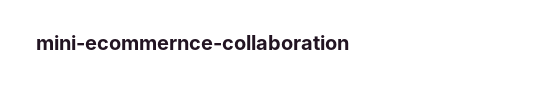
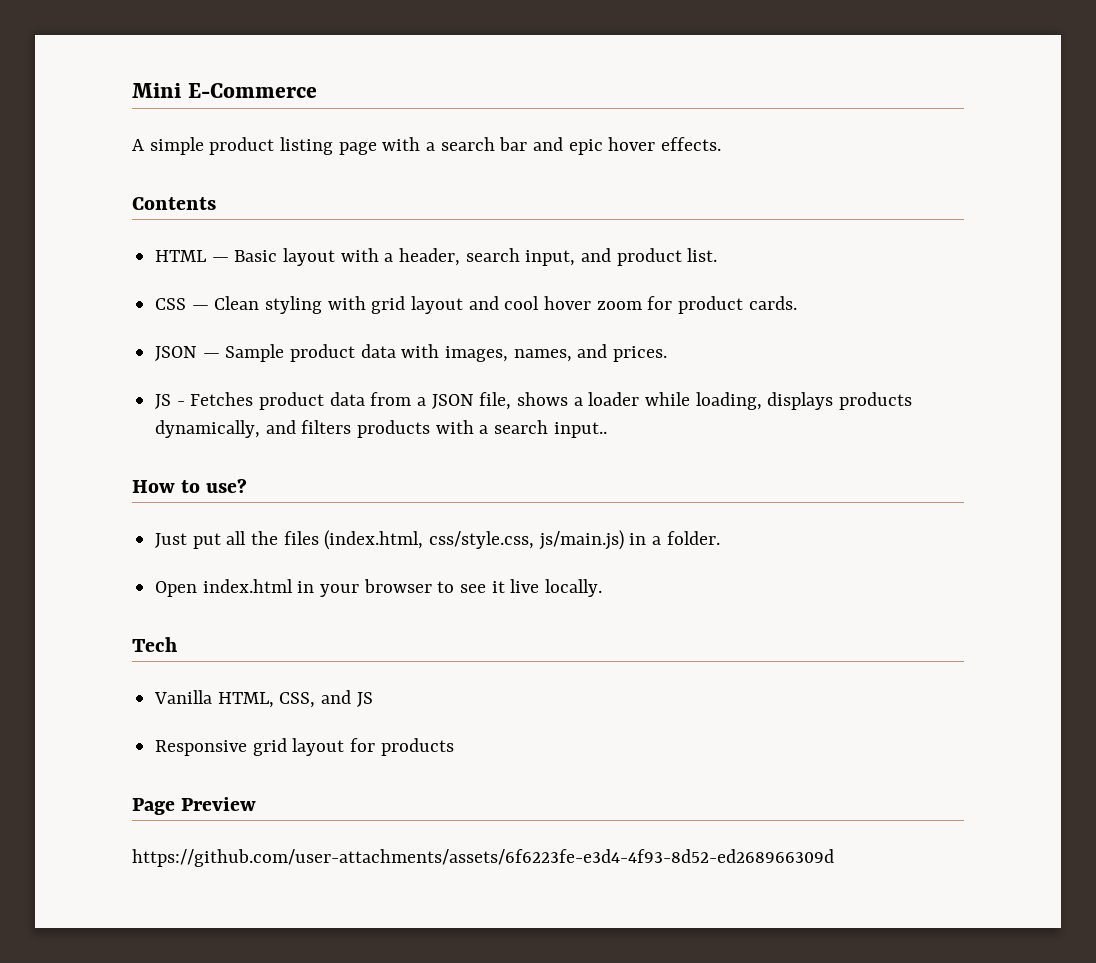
- mini-ecommernce-collaboration
+ Mini E-Commerce
+ A simple product listing page with a search bar and epic hover effects.
+ Contents
+ HTML — Basic layout with a header, search input, and product list.
+ CSS — Clean styling with grid layout and cool hover zoom for product cards.
+ JSON — Sample product data with images, names, and prices.
+ JS - Fetches product data from a JSON file, shows a loader while loading, displays products dynamically, and filters products with a search input..
+ How to use?
+ Just put all the files (index.html, css/style.css, js/main.js) in a folder.
+ Open index.html in your browser to see it live locally.
+ Tech
+ Vanilla HTML, CSS, and JS
+ Responsive grid layout for products
+ Page Preview
+ https://github.com/user-attachments/assets/6f6223fe-e3d4-4f93-8d52-ed268966309d

